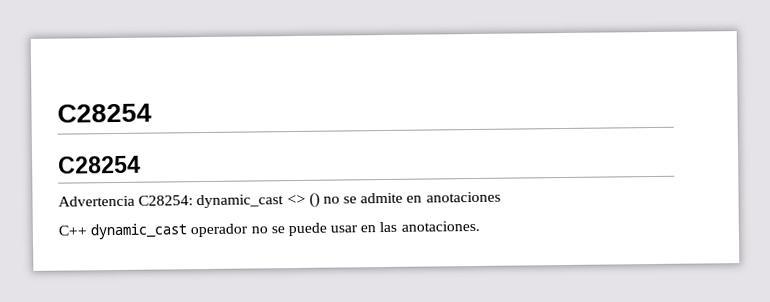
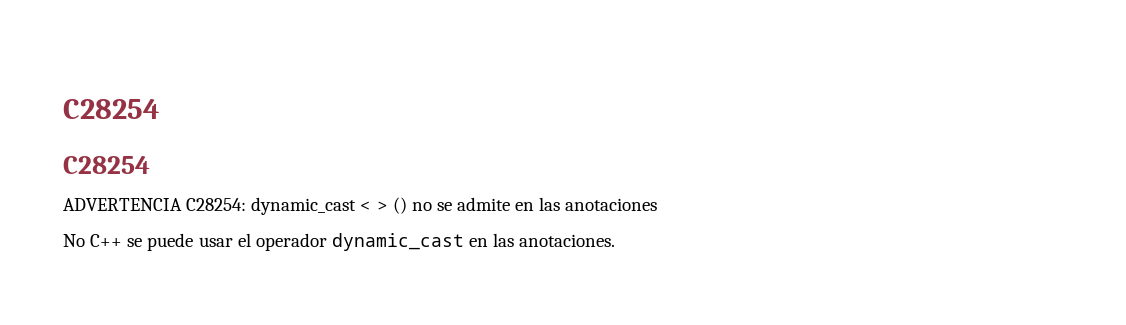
- Advertencia C28254: dynamic_cast <> () no se admite en anotaciones
+ ADVERTENCIA C28254: dynamic_cast < > () no se admite en las anotaciones
- C++ dynamic_cast operador no se puede usar en las anotaciones.
+ No C++ se puede usar el operador dynamic_cast en las anotaciones.

